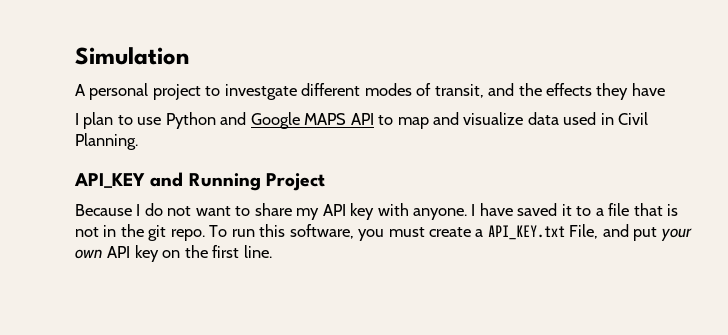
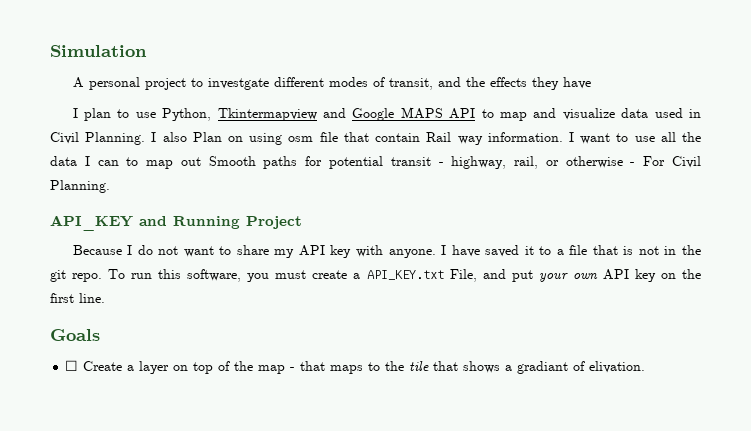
- I plan to use Python and Google MAPS API to map and visualize data used in Civil Planning.
+ I plan to use Python, Tkintermapview and Google MAPS API to map and visualize data used in Civil Planning. I also Plan on using osm file that contain Rail way information. I want to use all the data I can to map out Smooth paths for potential transit - highway, rail, or otherwise - For Civil Planning.
+ Goals
+ ☐ Create a layer on top of the map - that maps to the tile that shows a gradiant of elivation.

